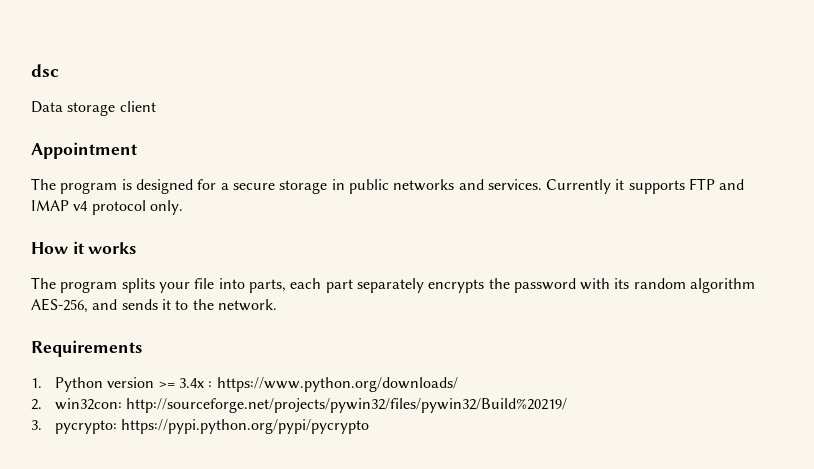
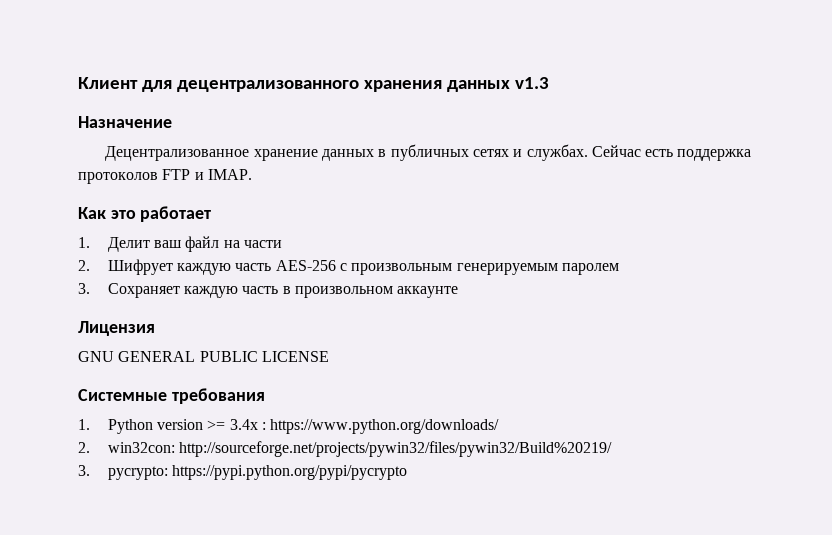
- dsc
- Data storage client
- Appointment
- The program is designed for a secure storage in public networks and services. Currently it supports FTP and IMAP v4 protocol only.
- How it works
- The program splits your file into parts, each part separately encrypts the password with its random algorithm AES-256, and sends it to the network.
- Requirements
+ Клиент для децентрализованного хранения данных v1.3
+ Назначение
+ Децентрализованное хранение данных в публичных сетях и службах. Сейчас есть поддержка протоколов FTP и IMAP.
+ Как это работает
+ 1. Делит ваш файл на части
+ 2. Шифрует каждую часть AES-256 с произвольным генерируемым паролем
+ 3. Сохраняет каждую часть в произвольном аккаунте
+ Лицензия
+ GNU GENERAL PUBLIC LICENSE
+ Системные требования

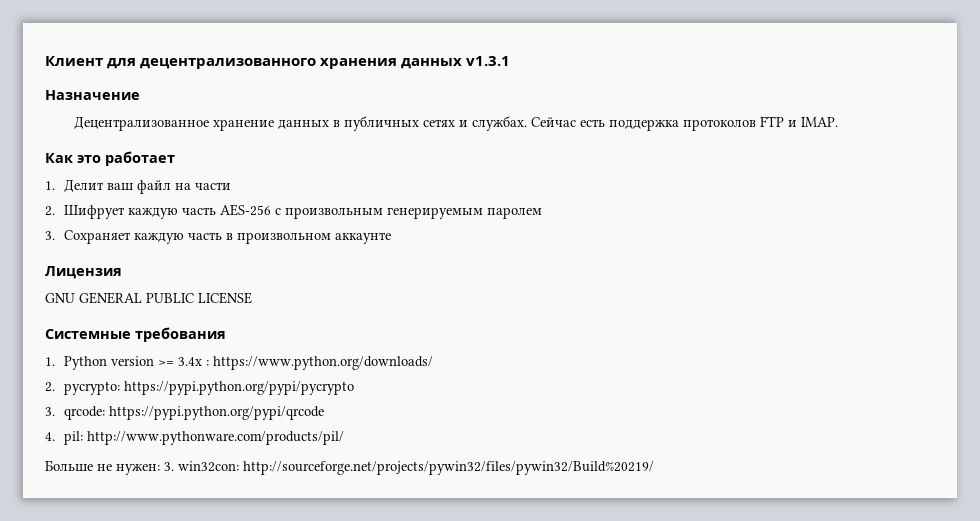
- Клиент для децентрализованного хранения данных v1.3
+ Клиент для децентрализованного хранения данных v1.3.1
- 2. win32con: http://sourceforge.net/projects/pywin32/files/pywin32/Build%20219/
+ 2. pycrypto: https://pypi.python.org/pypi/pycrypto
+ 3. qrcode: https://pypi.python.org/pypi/qrcode
+ 4. pil: http://www.pythonware.com/products/pil/
+ Больше не нужен: 3. win32con: http://sourceforge.net/projects/pywin32/files/pywin32/Build%20219/
- 3. pycrypto: https://pypi.python.org/pypi/pycrypto

